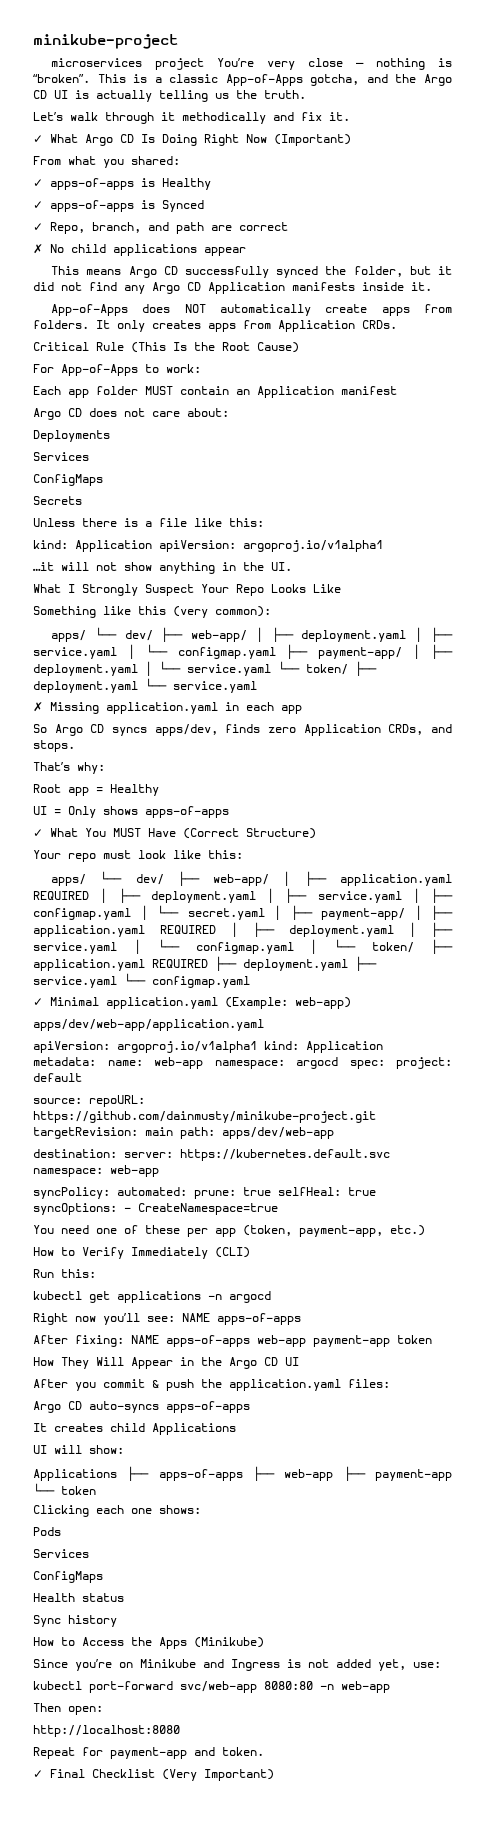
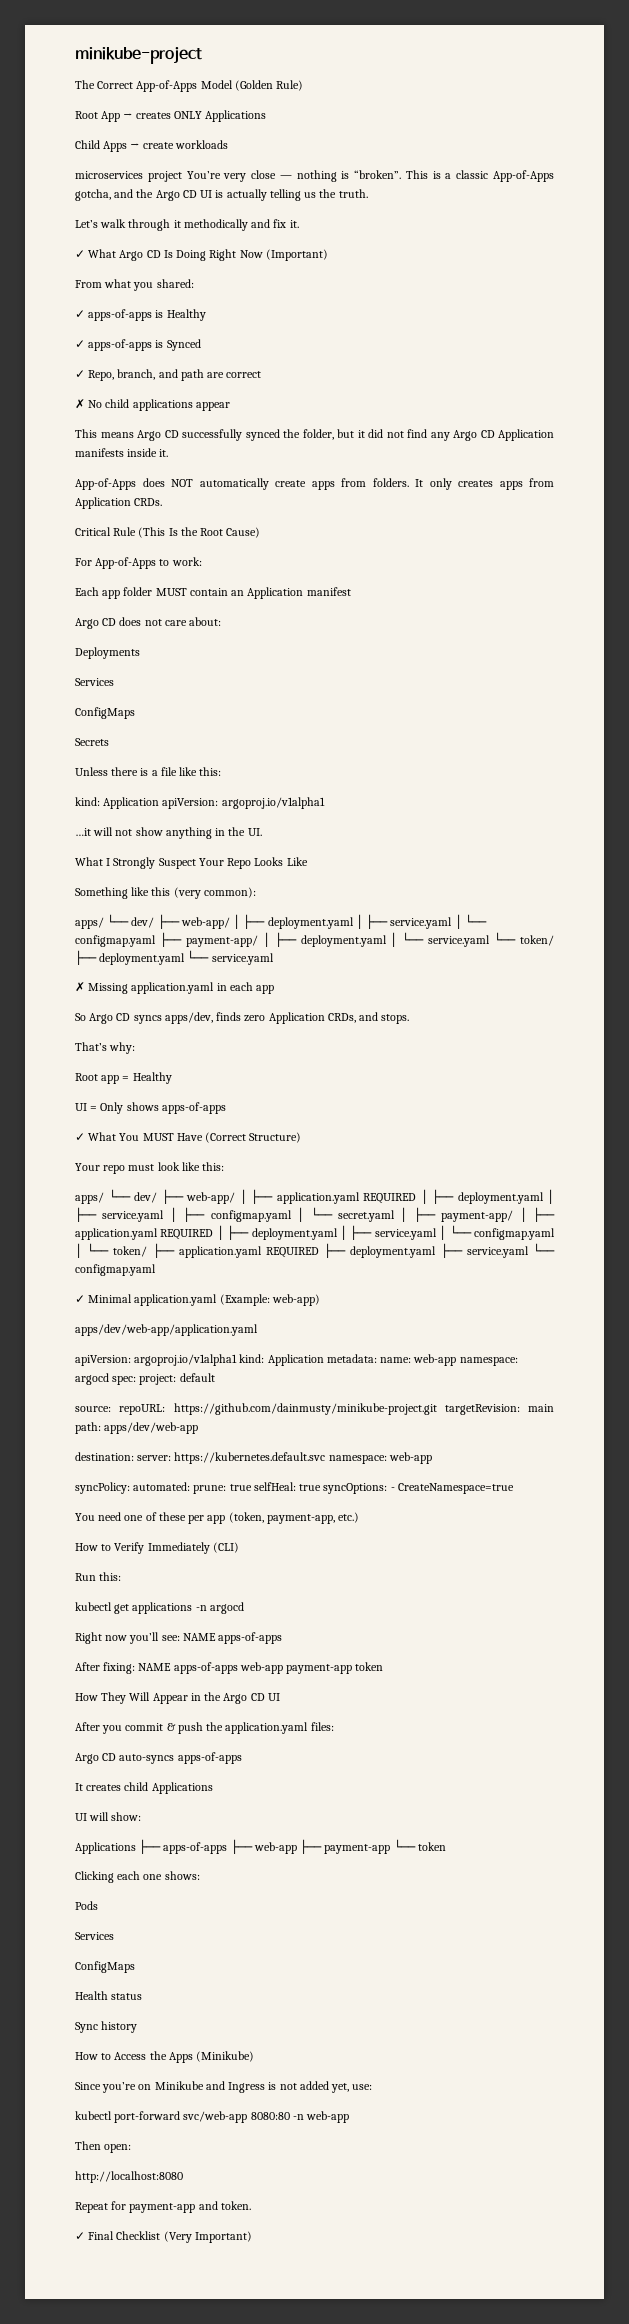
+ The Correct App-of-Apps Model (Golden Rule)
+ Root App → creates ONLY Applications
+ Child Apps → create workloads

